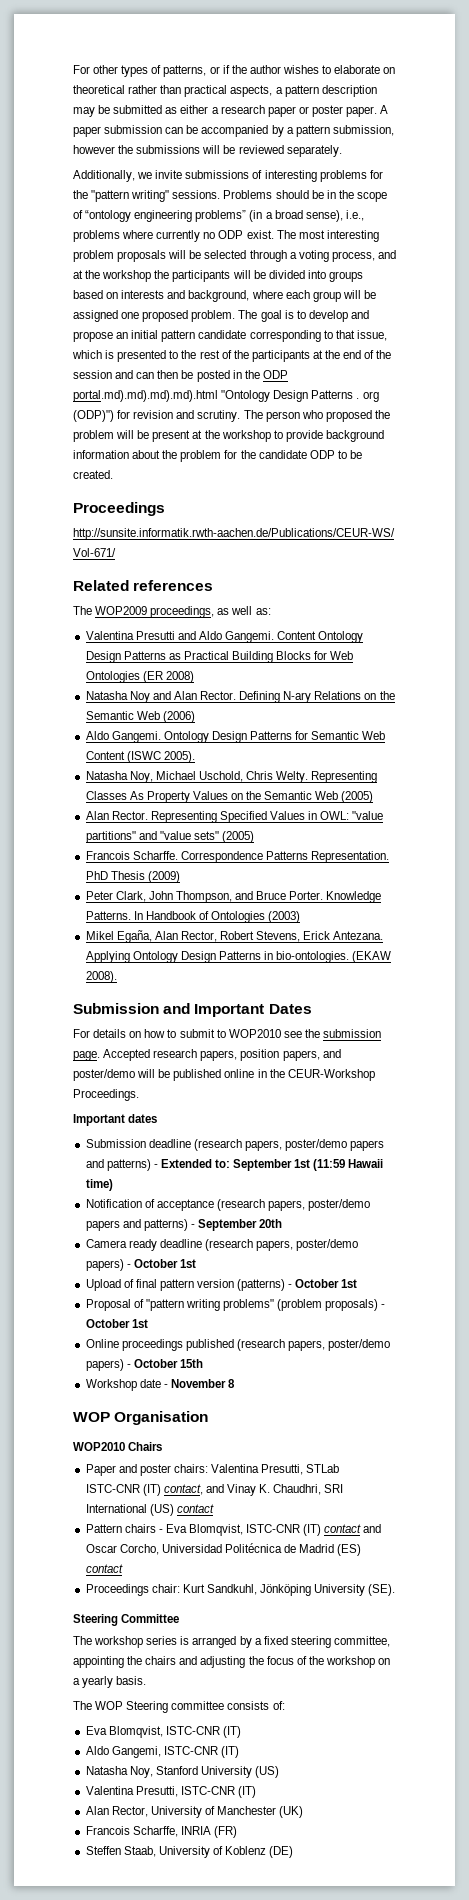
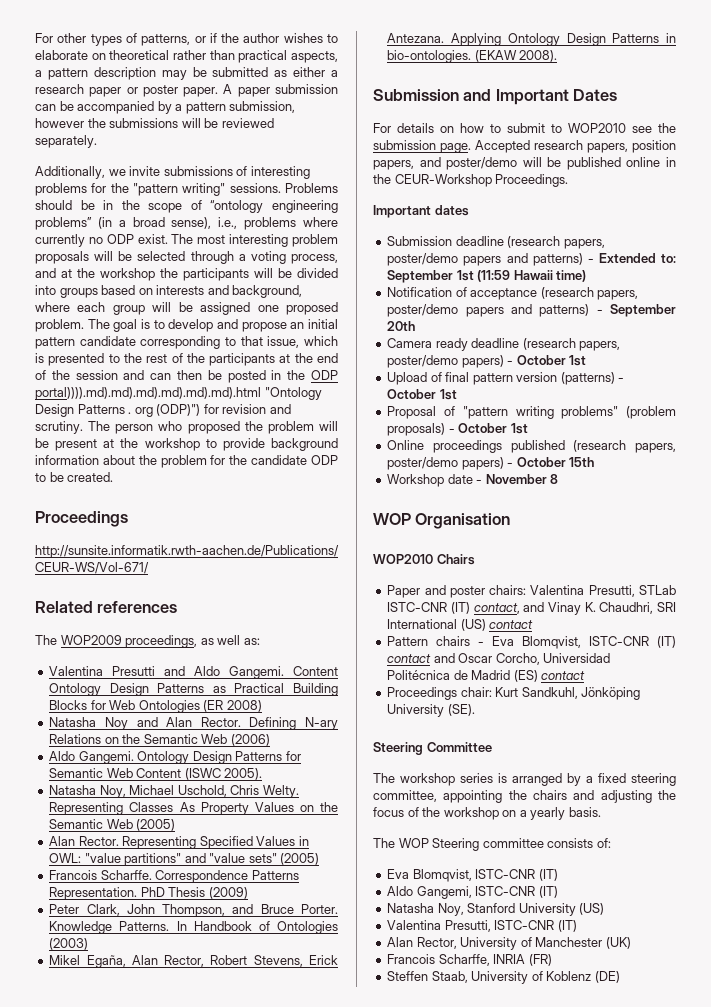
- The goal is to develop and propose an initial pattern candidate corresponding to that issue, which is presented to the rest of the participants at the end of the session and can then be posted in the ODP portal.md).md).md).md).html "Ontology Design Patterns . org (ODP)") for revision and scrutiny.
+ The goal is to develop and propose an initial pattern candidate corresponding to that issue, which is presented to the rest of the participants at the end of the session and can then be posted in the ODP portal)))).md).md).md).md).md).md).html "Ontology Design Patterns . org (ODP)") for revision and scrutiny.

